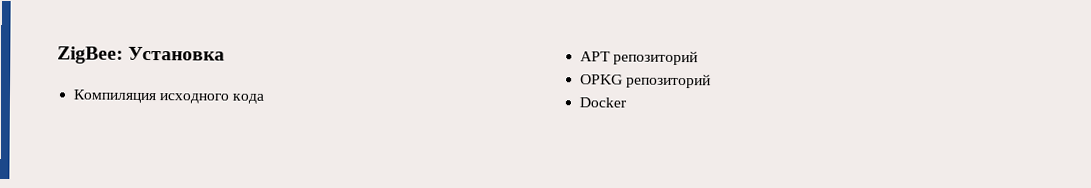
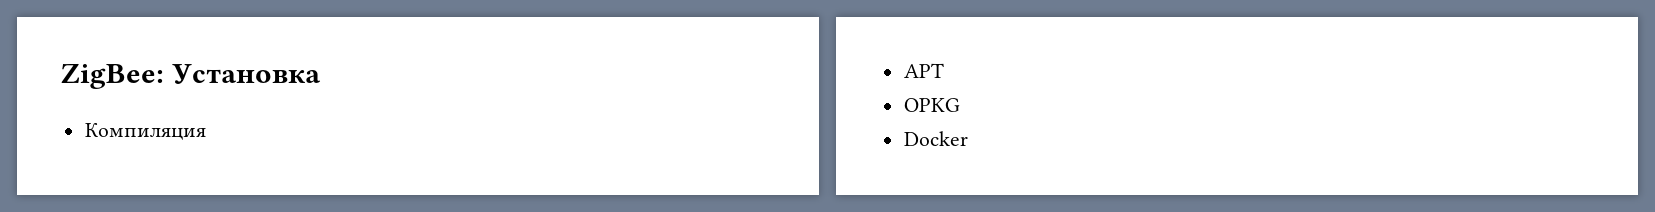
- Компиляция исходного кода
+ Компиляция
- APT репозиторий
+ APT
- OPKG репозиторий
+ OPKG

